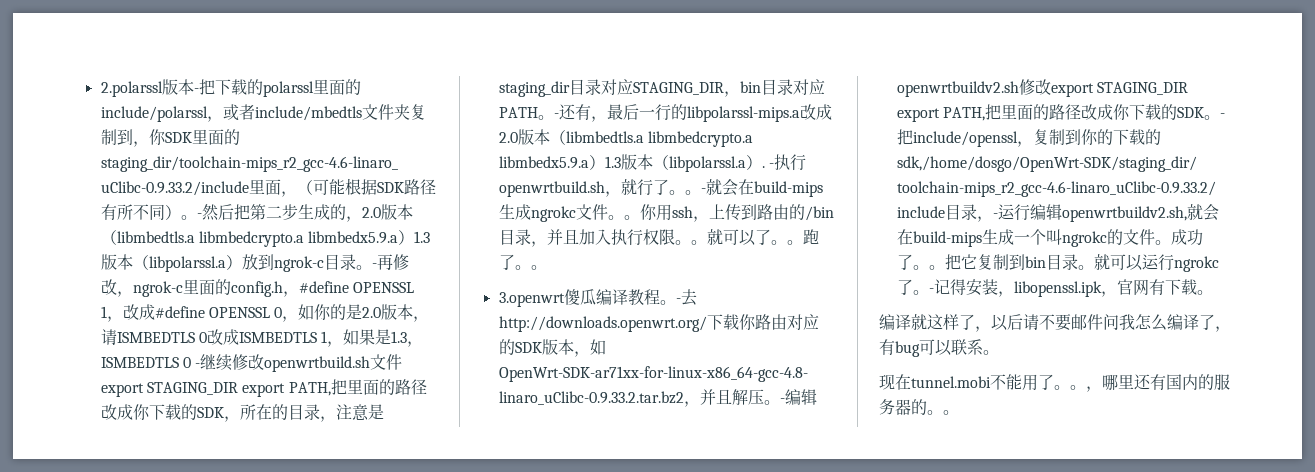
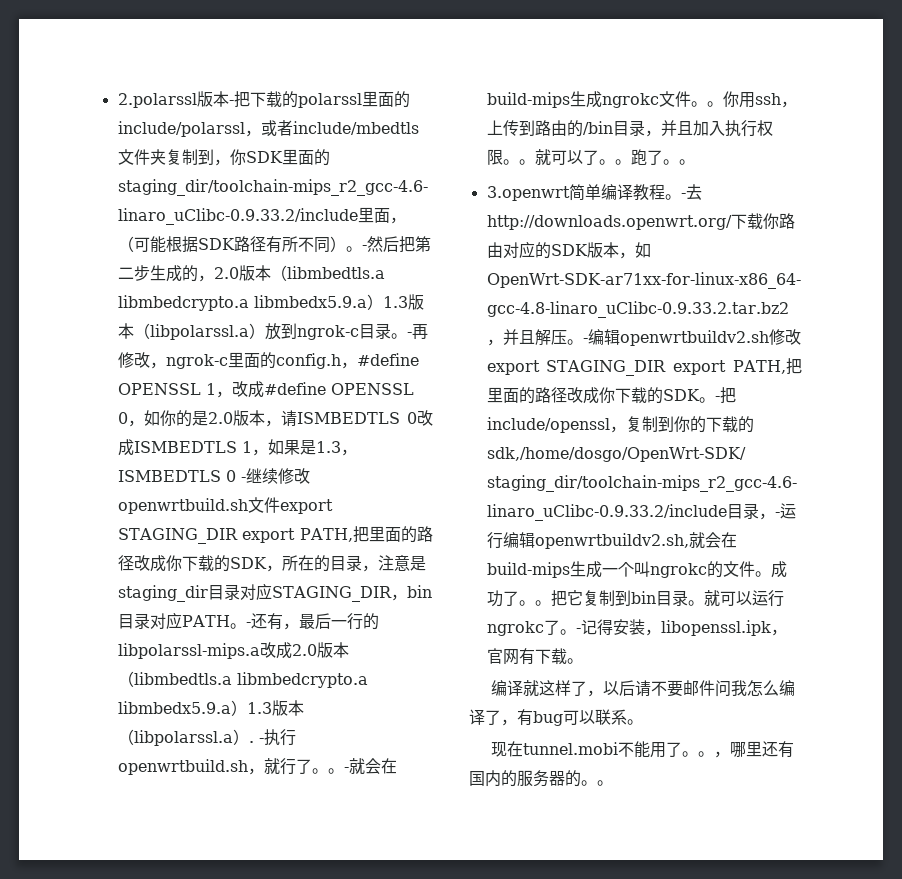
- 3.openwrt傻瓜编译教程。
+ 3.openwrt简单编译教程。

